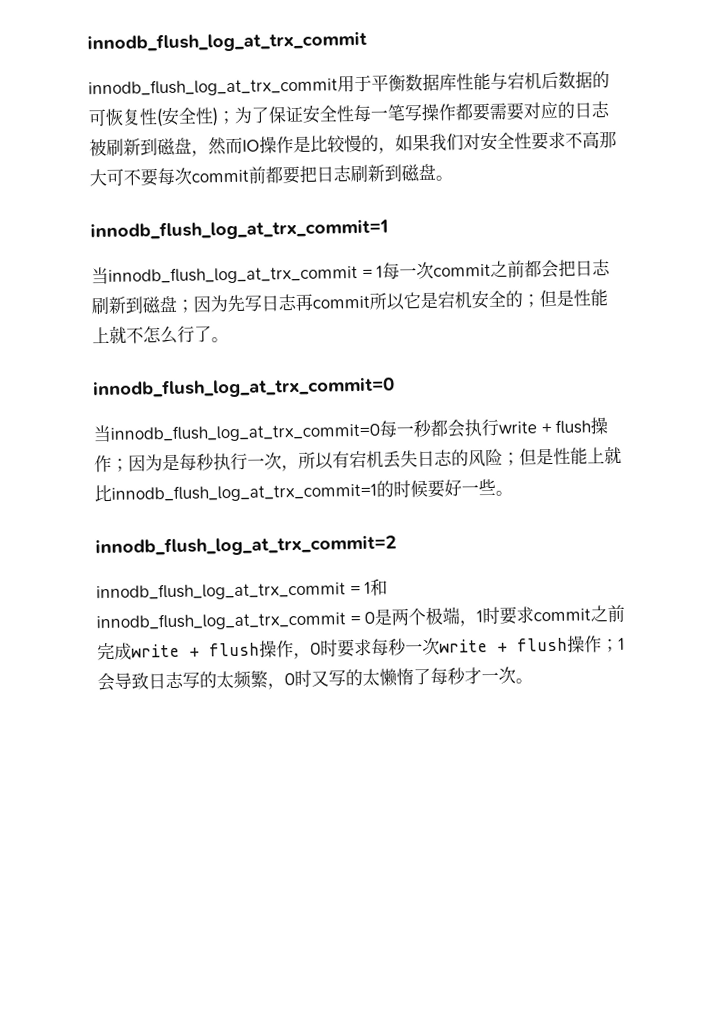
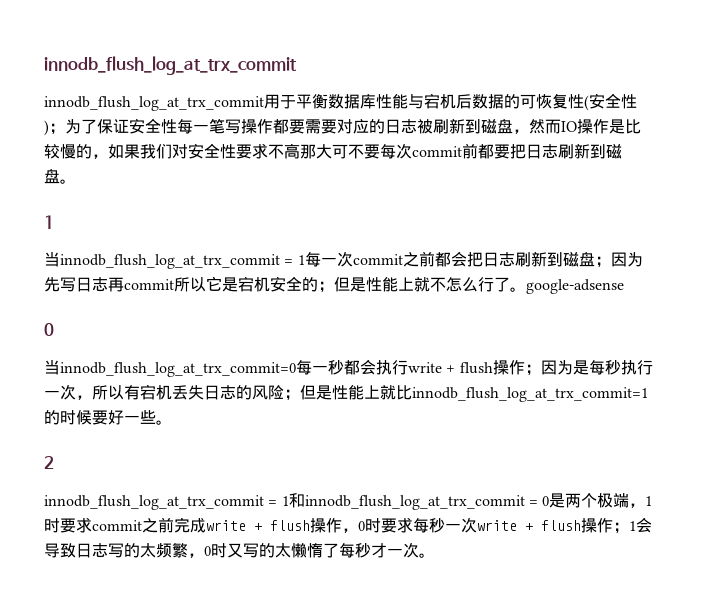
  innodb_flush_log_at_trx_commit用于平衡数据库性能与宕机后数据的可恢复性(安全性)；为了保证安全性每一笔写操作都要需要对应的日志被刷新到磁盘，然而IO操作是比较慢的，如果我们对安全性要求不高那大可不要每次commit前都要把日志刷新到磁盘。
- innodb_flush_log_at_trx_commit=1
+ 1
- 当innodb_flush_log_at_trx_commit = 1每一次commit之前都会把日志刷新到磁盘；因为先写日志再commit所以它是宕机安全的；但是性能上就不怎么行了。
- innodb_flush_log_at_trx_commit=0
+ 当innodb_flush_log_at_trx_commit = 1每一次commit之前都会把日志刷新到磁盘；因为先写日志再commit所以它是宕机安全的；但是性能上就不怎么行了。google-adsense
+ 0
- innodb_flush_log_at_trx_commit=2
+ 2

